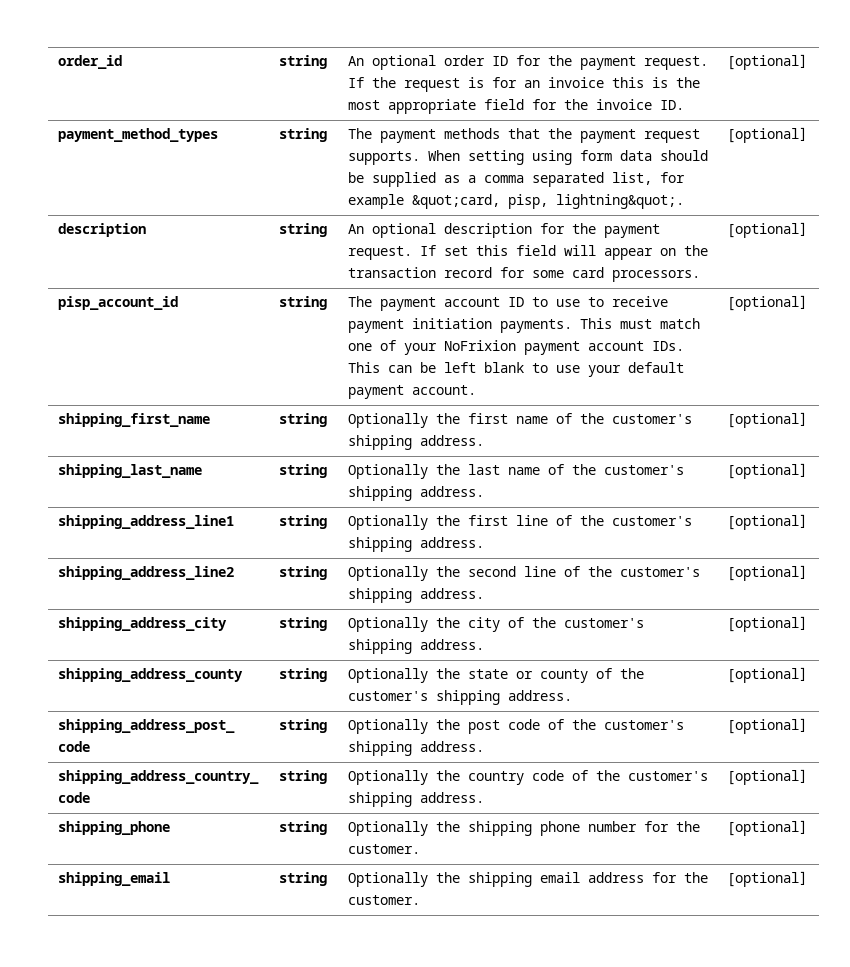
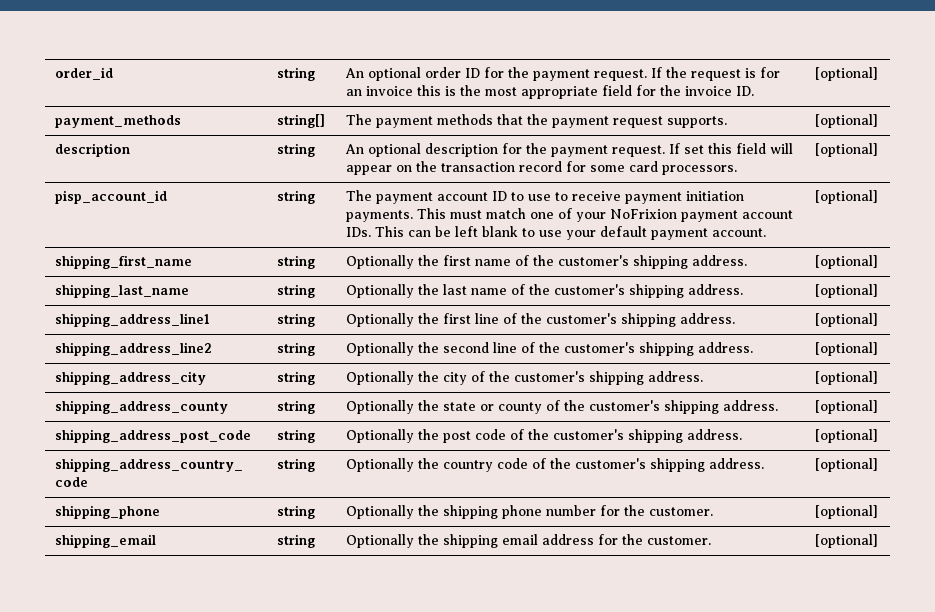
- payment_method_types | string | The payment methods that the payment request supports. When setting using form data should be supplied as a comma separated list, for example &quot;card, pisp, lightning&quot;. | [optional]
+ payment_methods | string[] | The payment methods that the payment request supports. | [optional]

